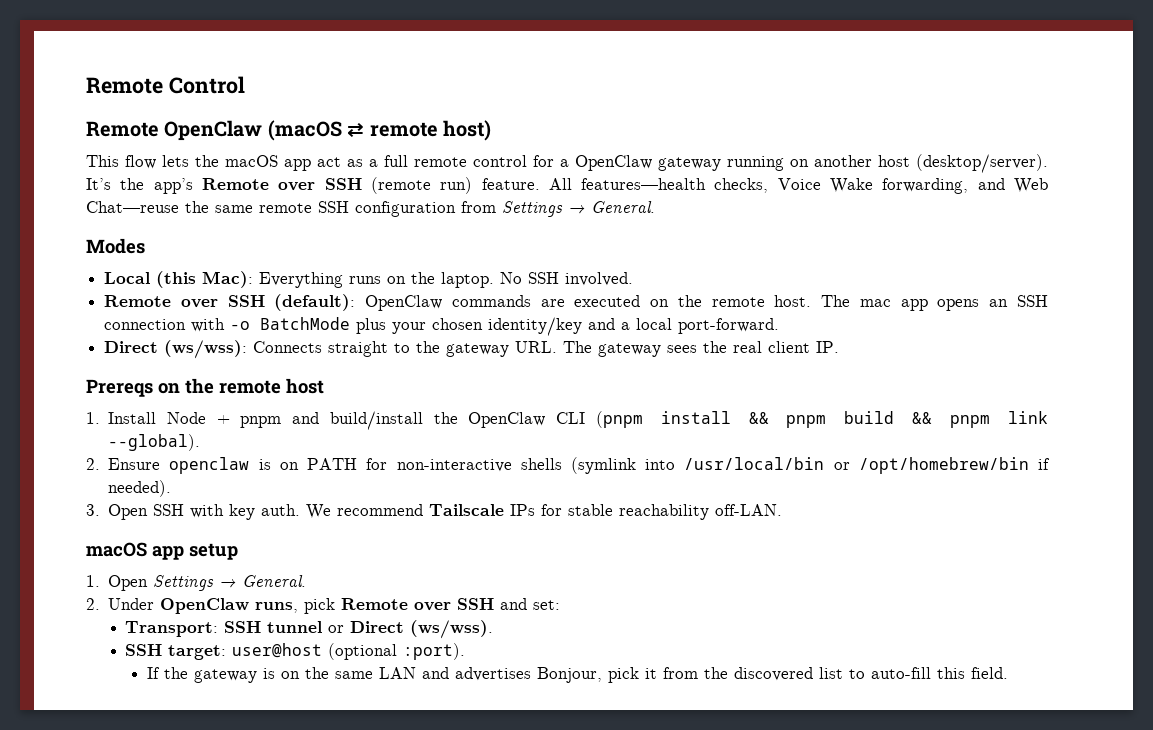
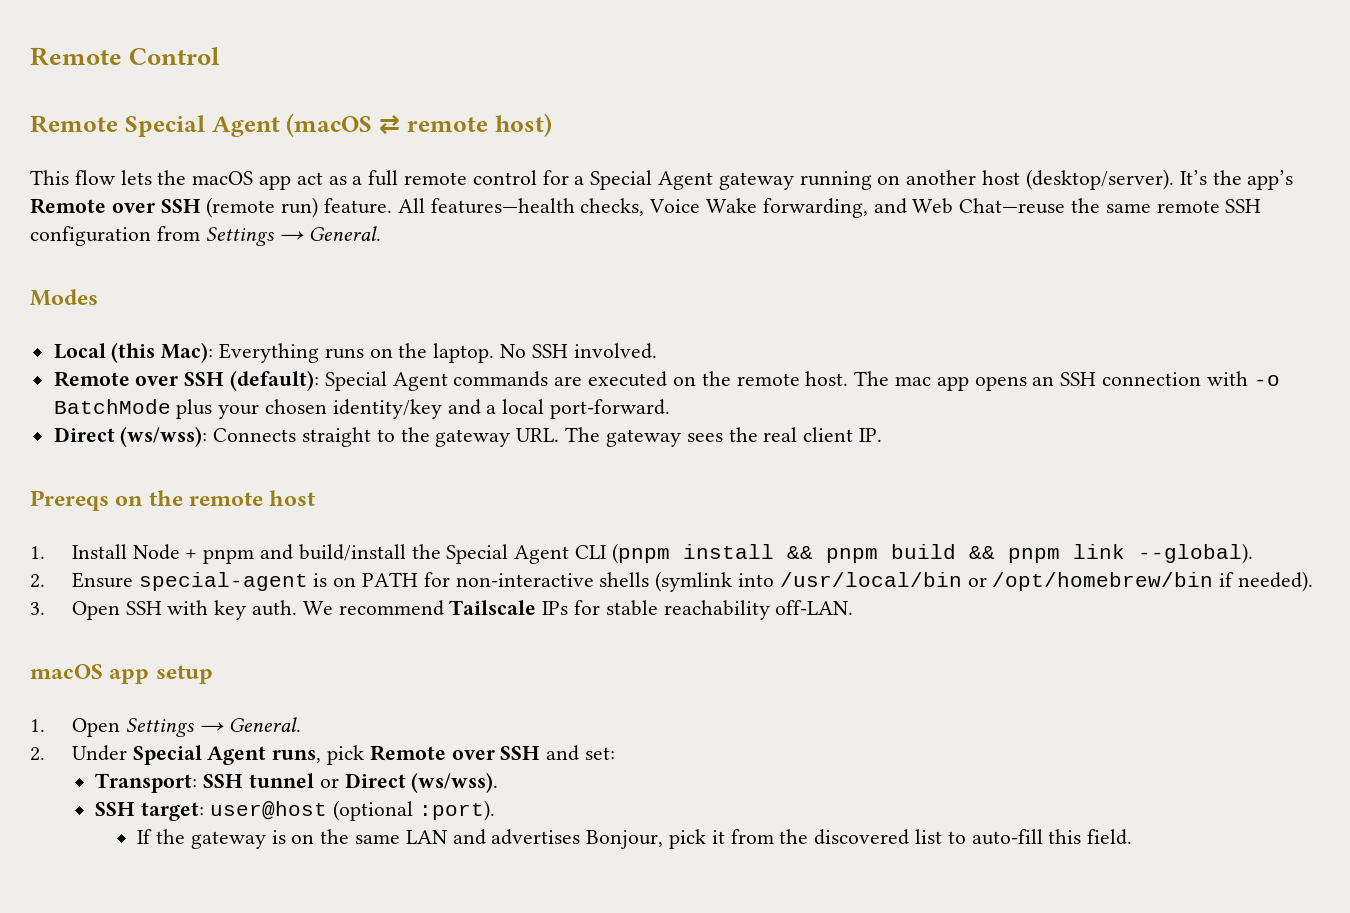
- Remote OpenClaw (macOS ⇄ remote host)
+ Remote Special Agent (macOS ⇄ remote host)
- This flow lets the macOS app act as a full remote control for a OpenClaw gateway running on another host (desktop/server).
+ This flow lets the macOS app act as a full remote control for a Special Agent gateway running on another host (desktop/server).
- Remote over SSH (default): OpenClaw commands are executed on the remote host.
+ Remote over SSH (default): Special Agent commands are executed on the remote host.
- 1. Install Node + pnpm and build/install the OpenClaw CLI (pnpm install && pnpm build && pnpm link --global).
+ 1. Install Node + pnpm and build/install the Special Agent CLI (pnpm install && pnpm build && pnpm link --global).
- 2. Ensure openclaw is on PATH for non-interactive shells (symlink into /usr/local/bin or /opt/homebrew/bin if needed).
+ 2. Ensure special-agent is on PATH for non-interactive shells (symlink into /usr/local/bin or /opt/homebrew/bin if needed).
- 2. Under OpenClaw runs, pick Remote over SSH and set:
+ 2. Under Special Agent runs, pick Remote over SSH and set:

